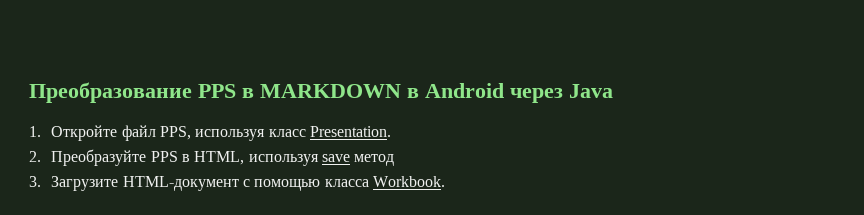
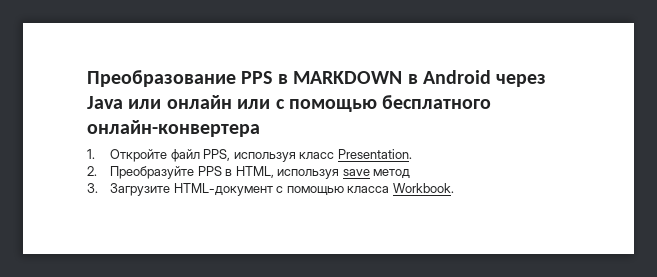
- Преобразование PPS в MARKDOWN в Android через Java
+ Преобразование PPS в MARKDOWN в Android через Java или онлайн или с помощью бесплатного онлайн-конвертера

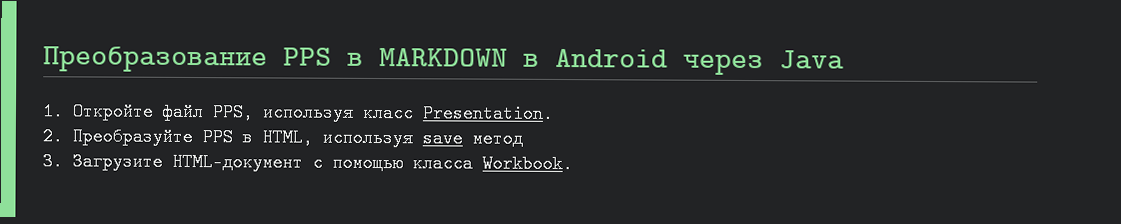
- Преобразование PPS в MARKDOWN в Android через Java или онлайн или с помощью бесплатного онлайн-конвертера
+ Преобразование PPS в MARKDOWN в Android через Java

